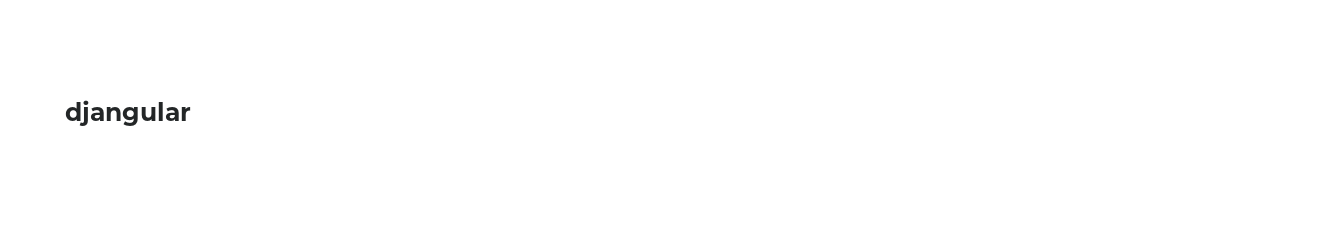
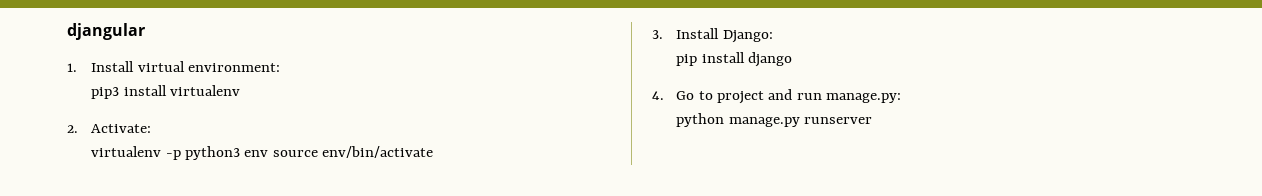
+ 1. Install virtual environment:
+ pip3 install virtualenv
+ 2. Activate:
+ virtualenv -p python3 env source env/bin/activate
+ 3. Install Django:
+ pip install django
+ 4. Go to project and run manage.py:
+ python manage.py runserver

